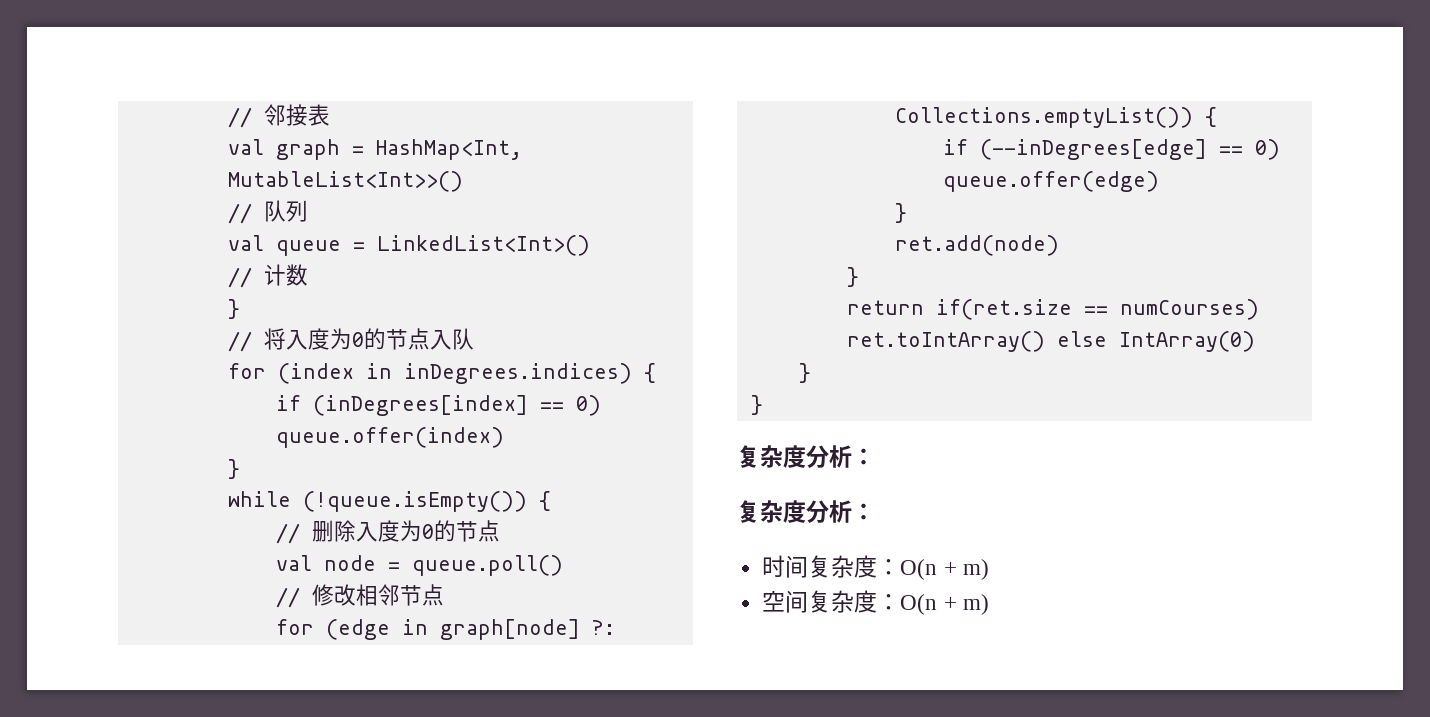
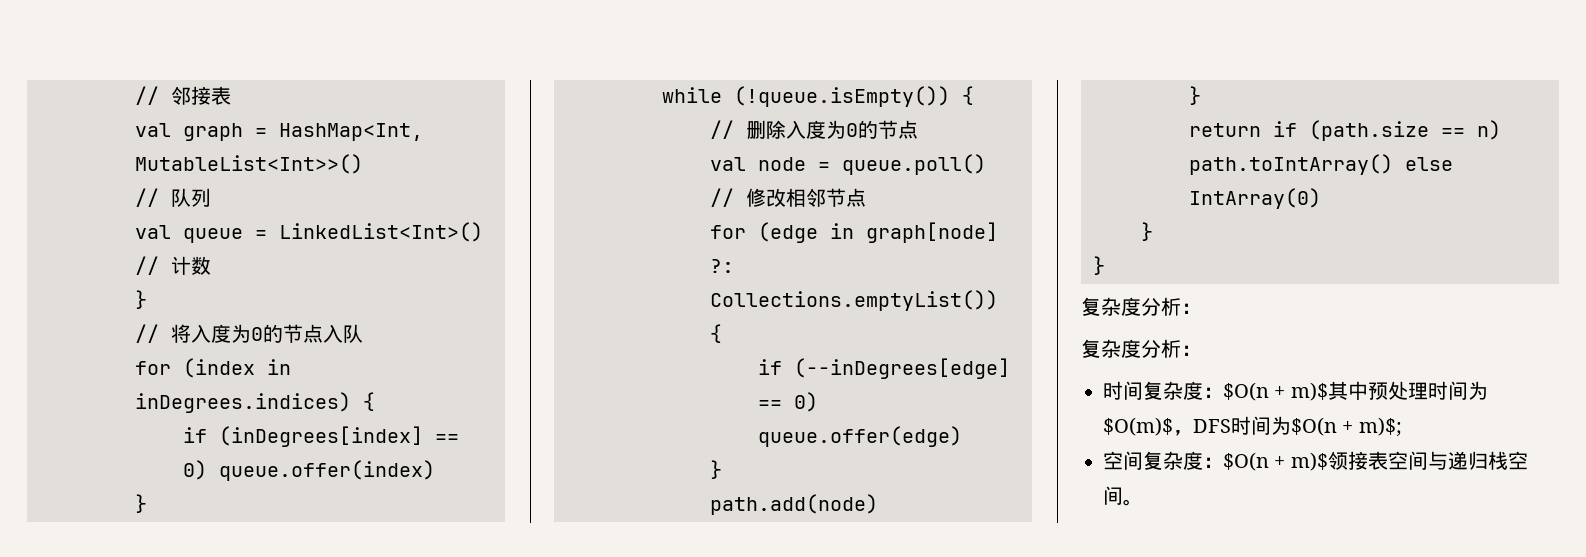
- ret.add(node)
+ path.add(node)
- return if(ret.size == numCourses) ret.toIntArray() else IntArray(0)
+ return if (path.size == n) path.toIntArray() else IntArray(0)
- 时间复杂度：O(n + m)
- 空间复杂度：O(n + m)
+ 时间复杂度：$O(n + m)$其中预处理时间为$O(m)$，DFS时间为$O(n + m)$;
+ 空间复杂度：$O(n + m)$领接表空间与递归栈空间。

